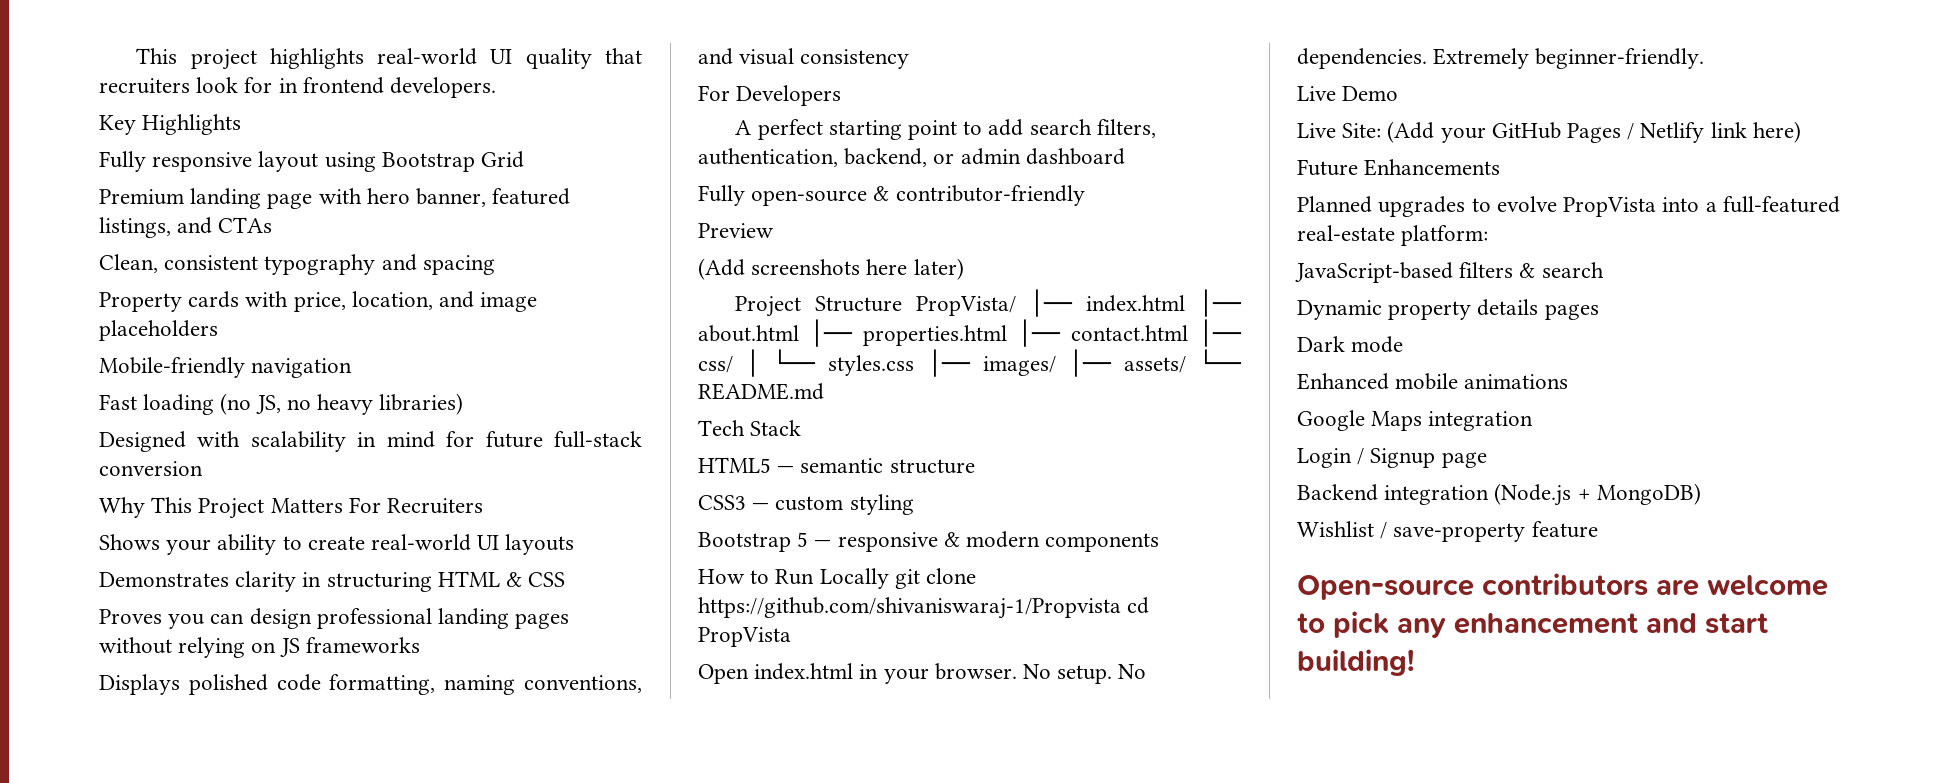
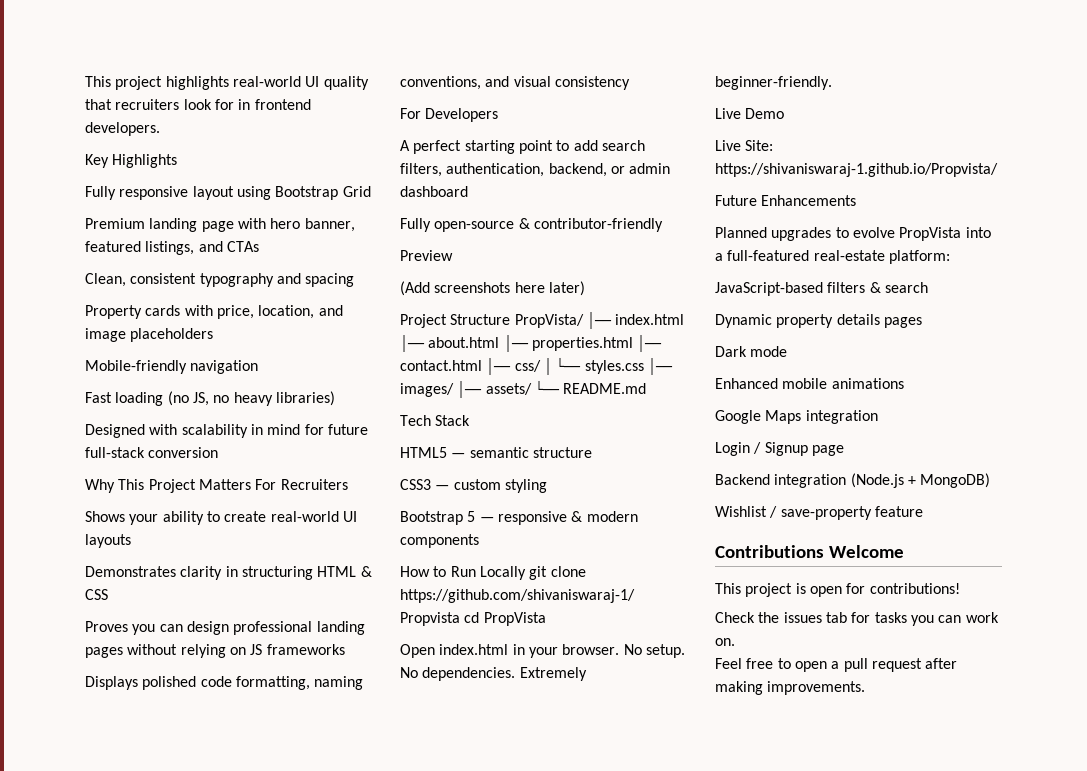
- Live Site: (Add your GitHub Pages / Netlify link here)
+ Live Site: https://shivaniswaraj-1.github.io/Propvista/
- Open-source contributors are welcome to pick any enhancement and start building!
+ Contributions Welcome
+ This project is open for contributions!
+ Check the issues tab for tasks you can work on.
+ Feel free to open a pull request after making improvements.

